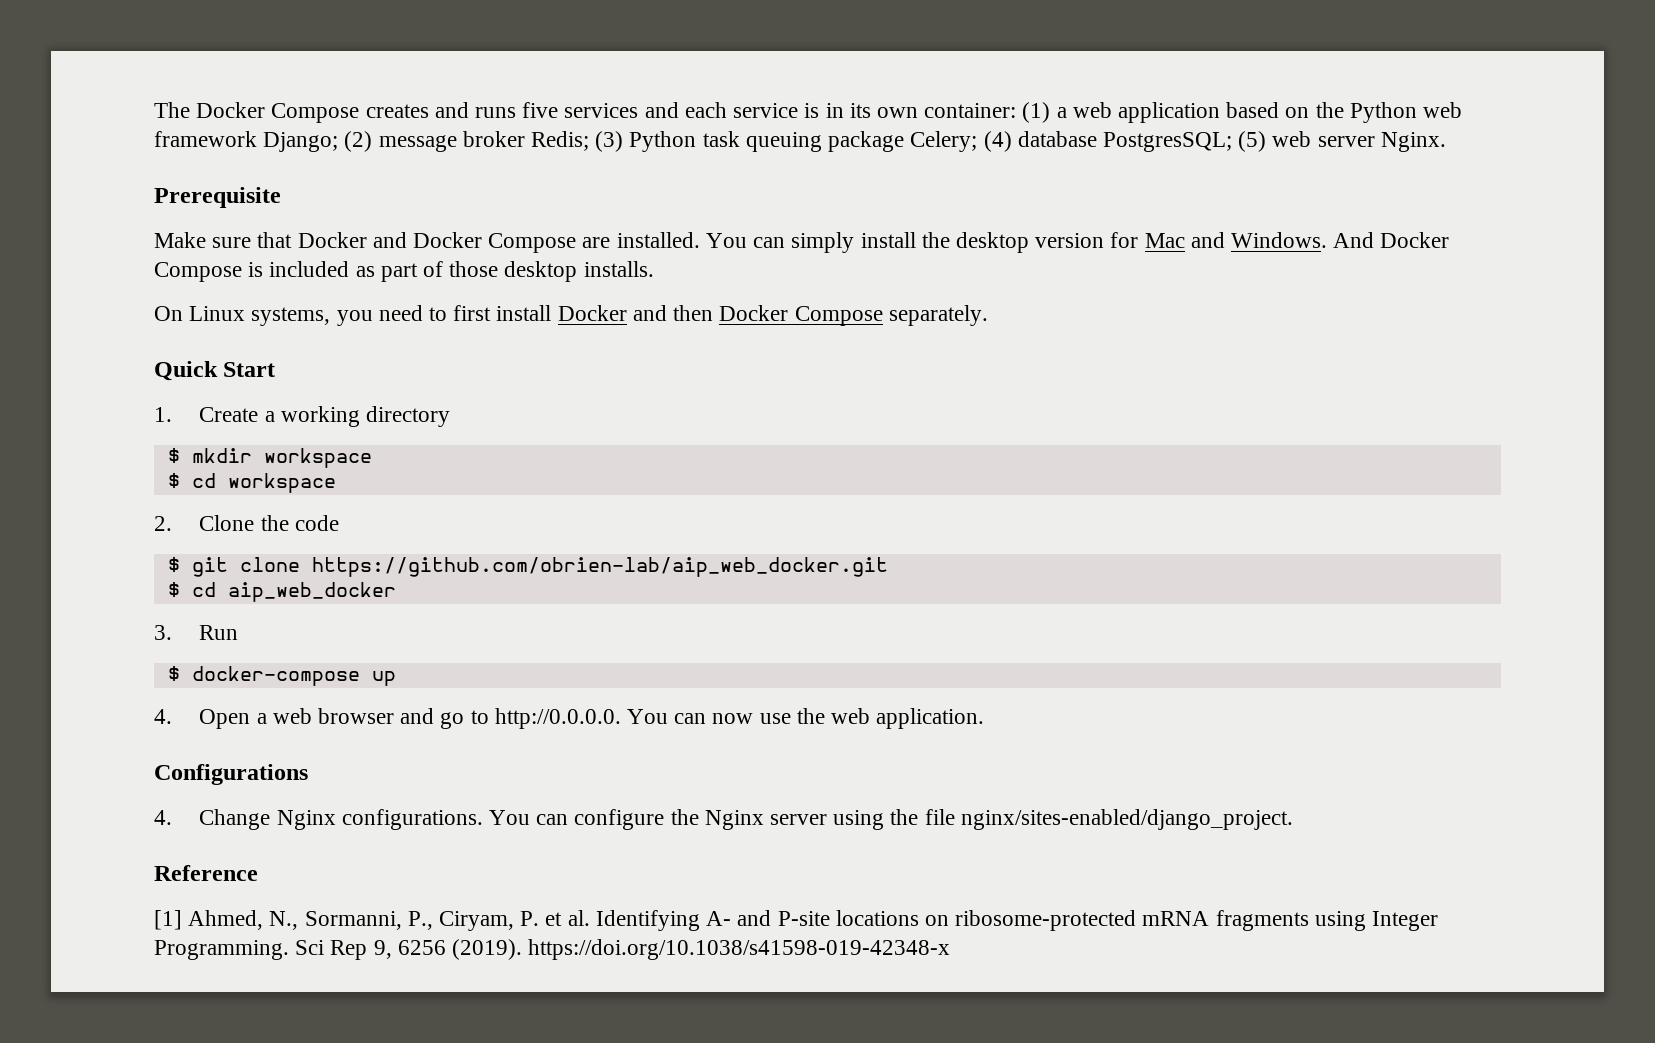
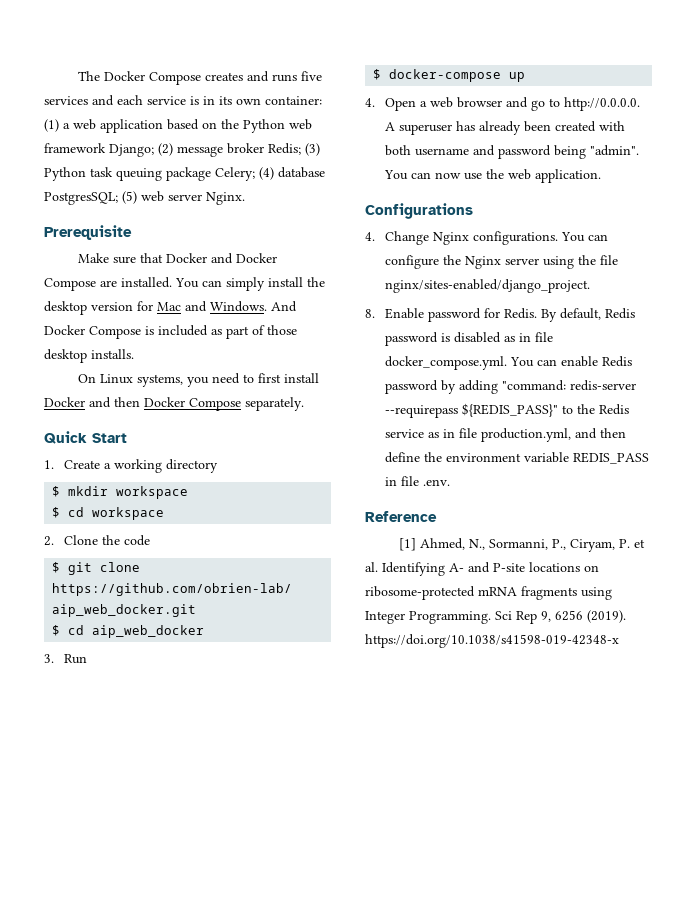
- 4. Open a web browser and go to http://0.0.0.0. You can now use the web application.
+ 4. Open a web browser and go to http://0.0.0.0. A superuser has already been created with both username and password being "admin". You can now use the web application.
+ 8. Enable password for Redis. By default, Redis password is disabled as in file docker_compose.yml. You can enable Redis password by adding "command: redis-server --requirepass ${REDIS_PASS}" to the Redis service as in file production.yml, and then define the environment variable REDIS_PASS in file .env.

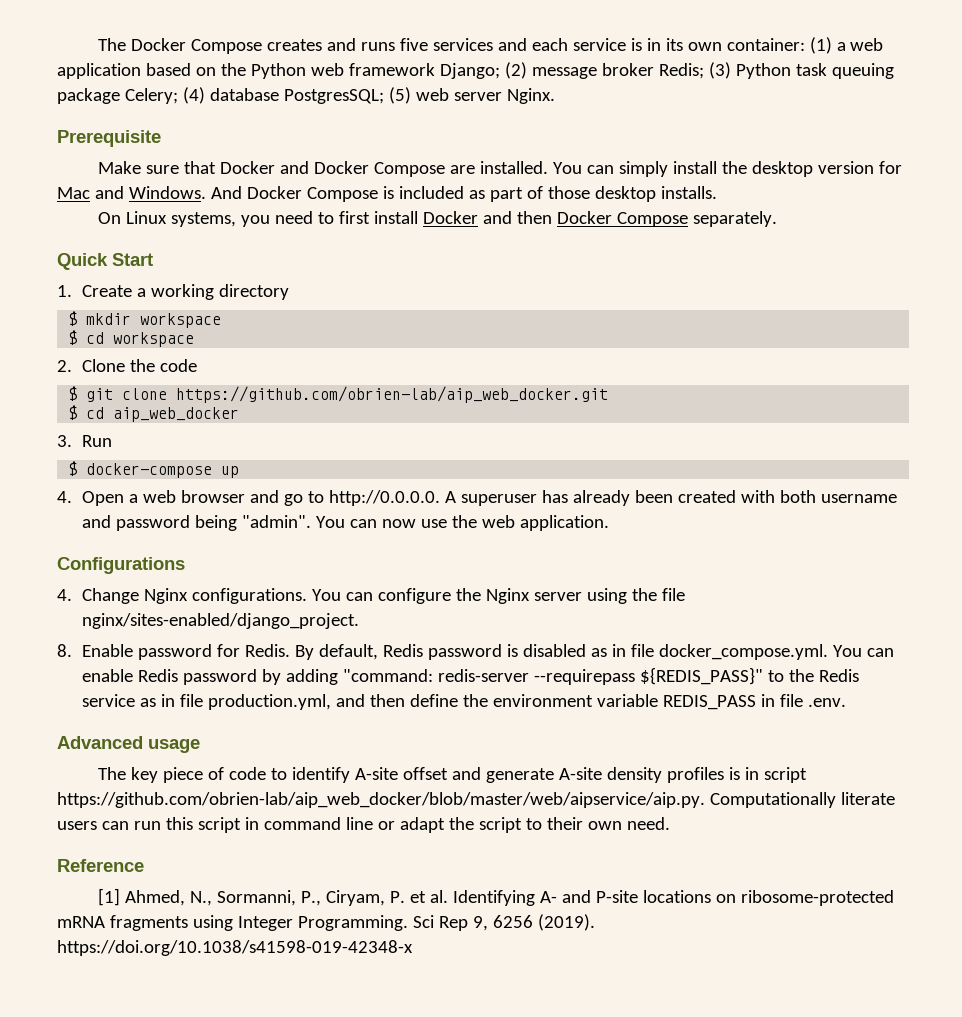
+ Advanced usage
+ The key piece of code to identify A-site offset and generate A-site density profiles is in script https://github.com/obrien-lab/aip_web_docker/blob/master/web/aipservice/aip.py. Computationally literate users can run this script in command line or adapt the script to their own need.

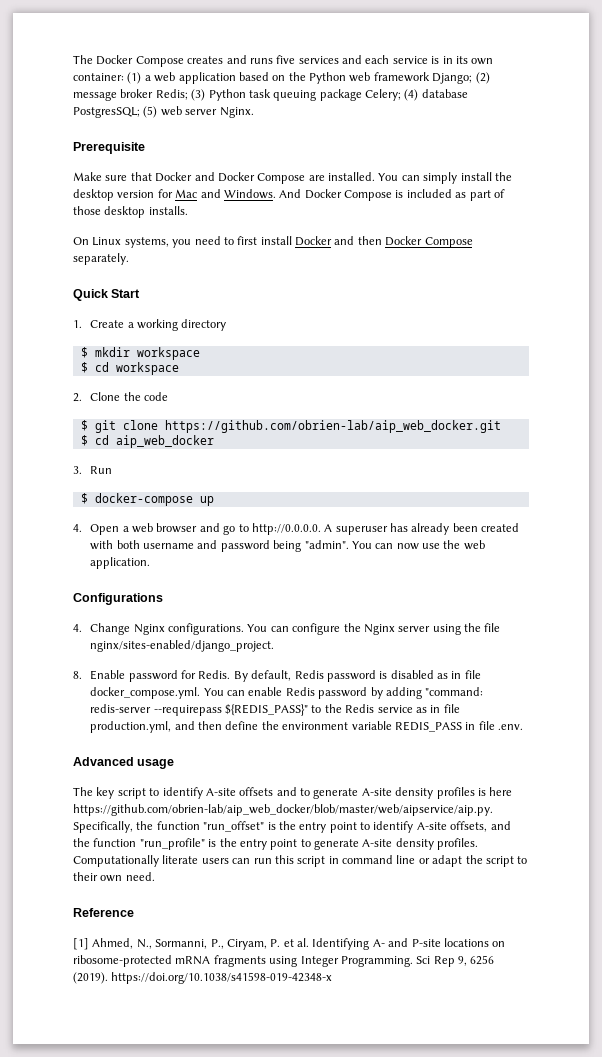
- The key piece of code to identify A-site offset and generate A-site density profiles is in script https://github.com/obrien-lab/aip_web_docker/blob/master/web/aipservice/aip.py. Computationally literate users can run this script in command line or adapt the script to their own need.
+ The key script to identify A-site offsets and to generate A-site density profiles is here https://github.com/obrien-lab/aip_web_docker/blob/master/web/aipservice/aip.py. Specifically, the function "run_offset" is the entry point to identify A-site offsets, and the function "run_profile" is the entry point to generate A-site density profiles. Computationally literate users can run this script in command line or adapt the script to their own need.

